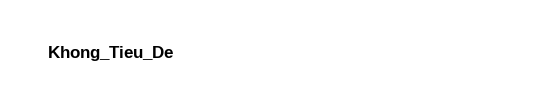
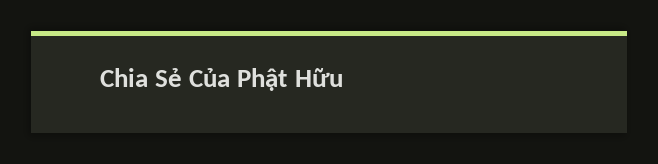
- Khong_Tieu_De
+ Chia Sẻ Của Phật Hữu

